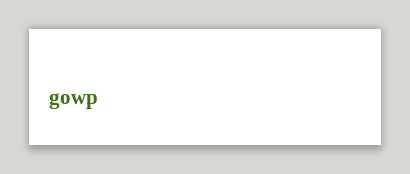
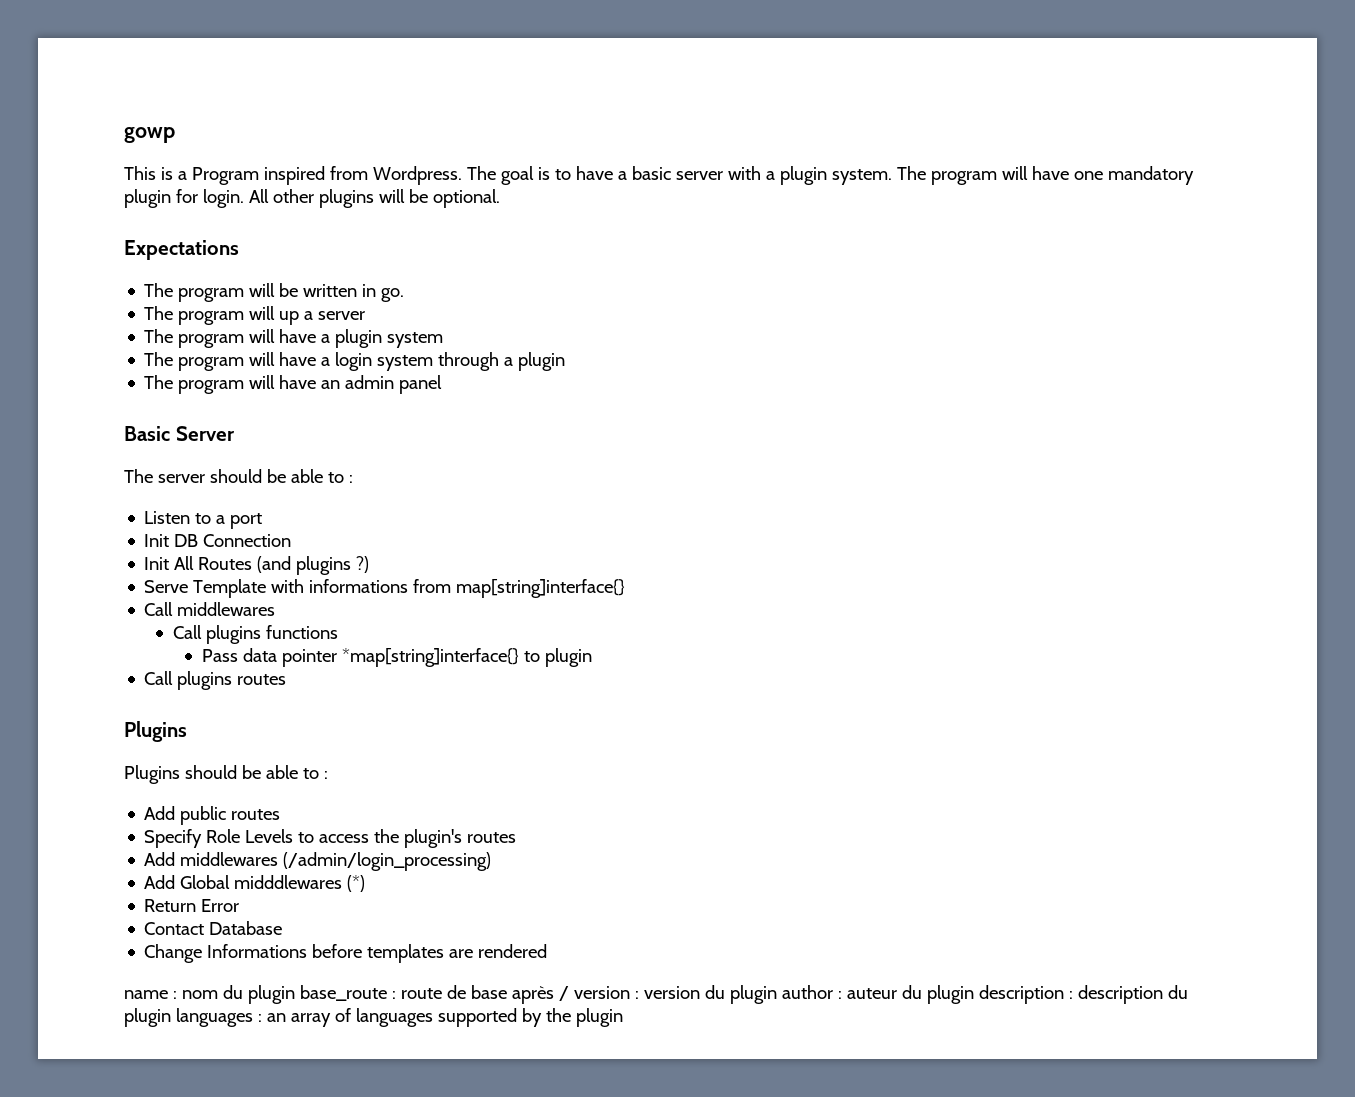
+ This is a Program inspired from Wordpress. The goal is to have a basic server with a plugin system. The program will have one mandatory plugin for login. All other plugins will be optional.
+ Expectations
+ The program will be written in go.
+ The program will up a server
+ The program will have a plugin system
+ The program will have a login system through a plugin
+ The program will have an admin panel
+ Basic Server
+ The server should be able to :
+ Listen to a port
+ Init DB Connection
+ Init All Routes (and plugins ?)
+ Serve Template with informations from map[string]interface{}
+ Call middlewares
+ Call plugins functions
+ Pass data pointer *map[string]interface{} to plugin
+ Call plugins routes
+ Plugins
+ Plugins should be able to :
+ Add public routes
+ Specify Role Levels to access the plugin's routes
+ Add middlewares (/admin/login_processing)
+ Add Global midddlewares (*)
+ Return Error
+ Contact Database
+ Change Informations before templates are rendered
+ name : nom du plugin base_route : route de base après / version : version du plugin author : auteur du plugin description : description du plugin languages : an array of languages supported by the plugin

